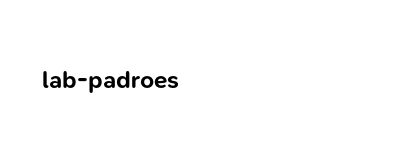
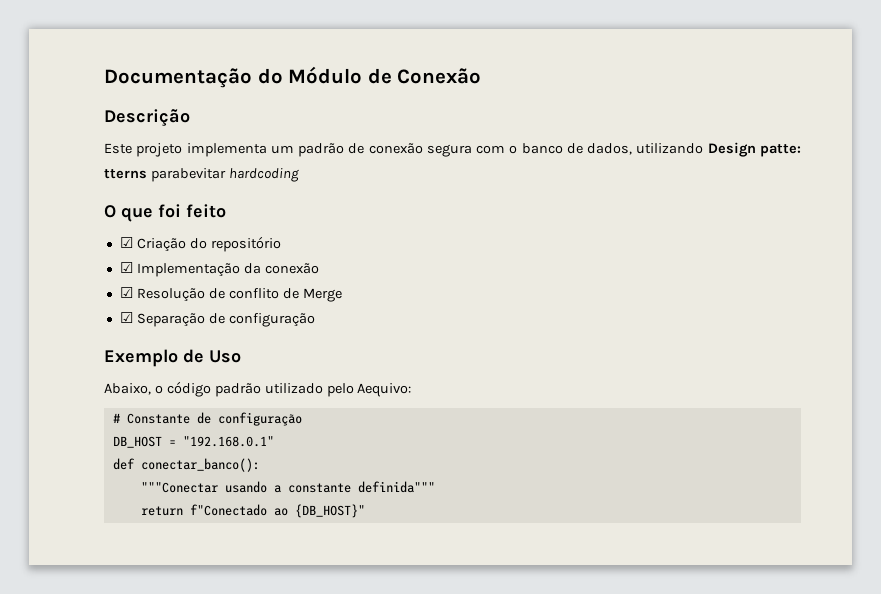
- lab-padroes
+ Documentação do Módulo de Conexão
+ Descrição
+ Este projeto implementa um padrão de conexão segura com o banco de dados, utilizando Design patte: tterns parabevitar hardcoding
+ O que foi feito
+ ☑ Criação do repositório
+ ☑ Implementação da conexão
+ ☑ Resolução de conflito de Merge
+ ☑ Separação de configuração
+ Exemplo de Uso
+ Abaixo, o código padrão utilizado pelo Aequivo:
+ # Constante de configuração
+ DB_HOST = "192.168.0.1"
+ def conectar_banco():
+ """Conectar usando a constante definida"""
+ return f"Conectado ao {DB_HOST}"

